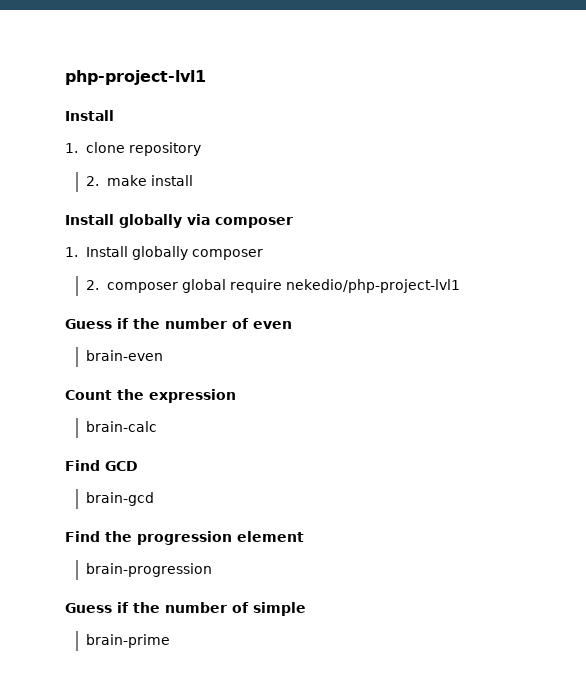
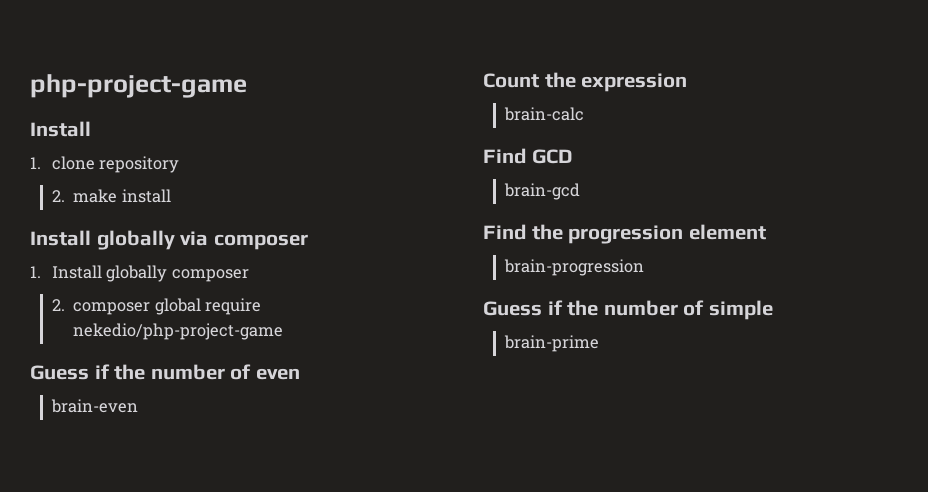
- php-project-lvl1
+ php-project-game
- 2. composer global require nekedio/php-project-lvl1
+ 2. composer global require nekedio/php-project-game

